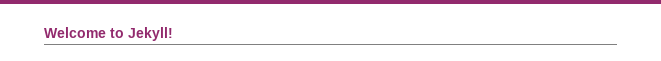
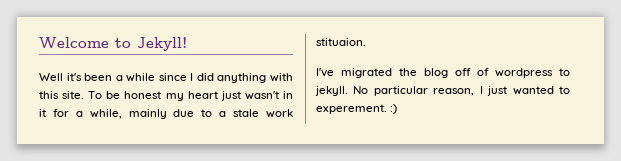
+ Well it's been a while since I did anything with this site. To be honest my heart just wasn't in it for a while, mainly due to a stale work stituaion.
+ I've migrated the blog off of wordpress to jekyll. No particular reason, I just wanted to experement. :)

